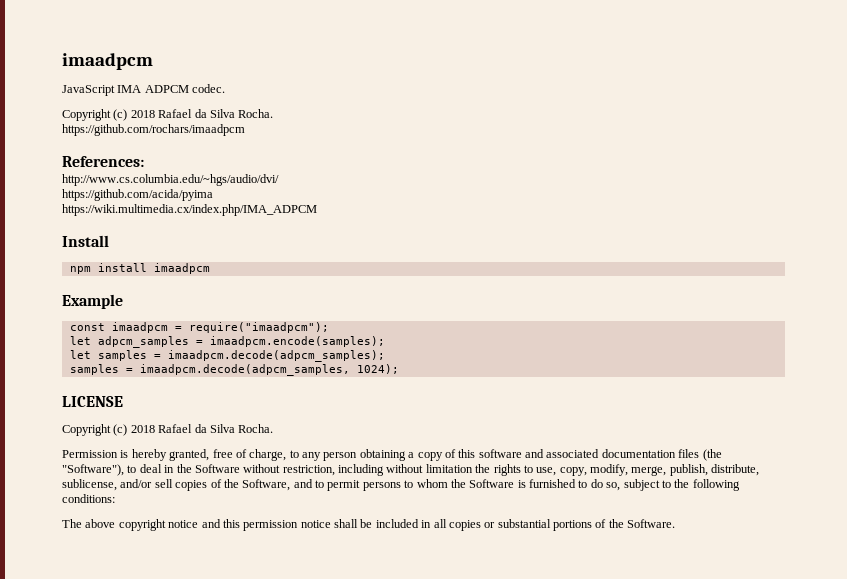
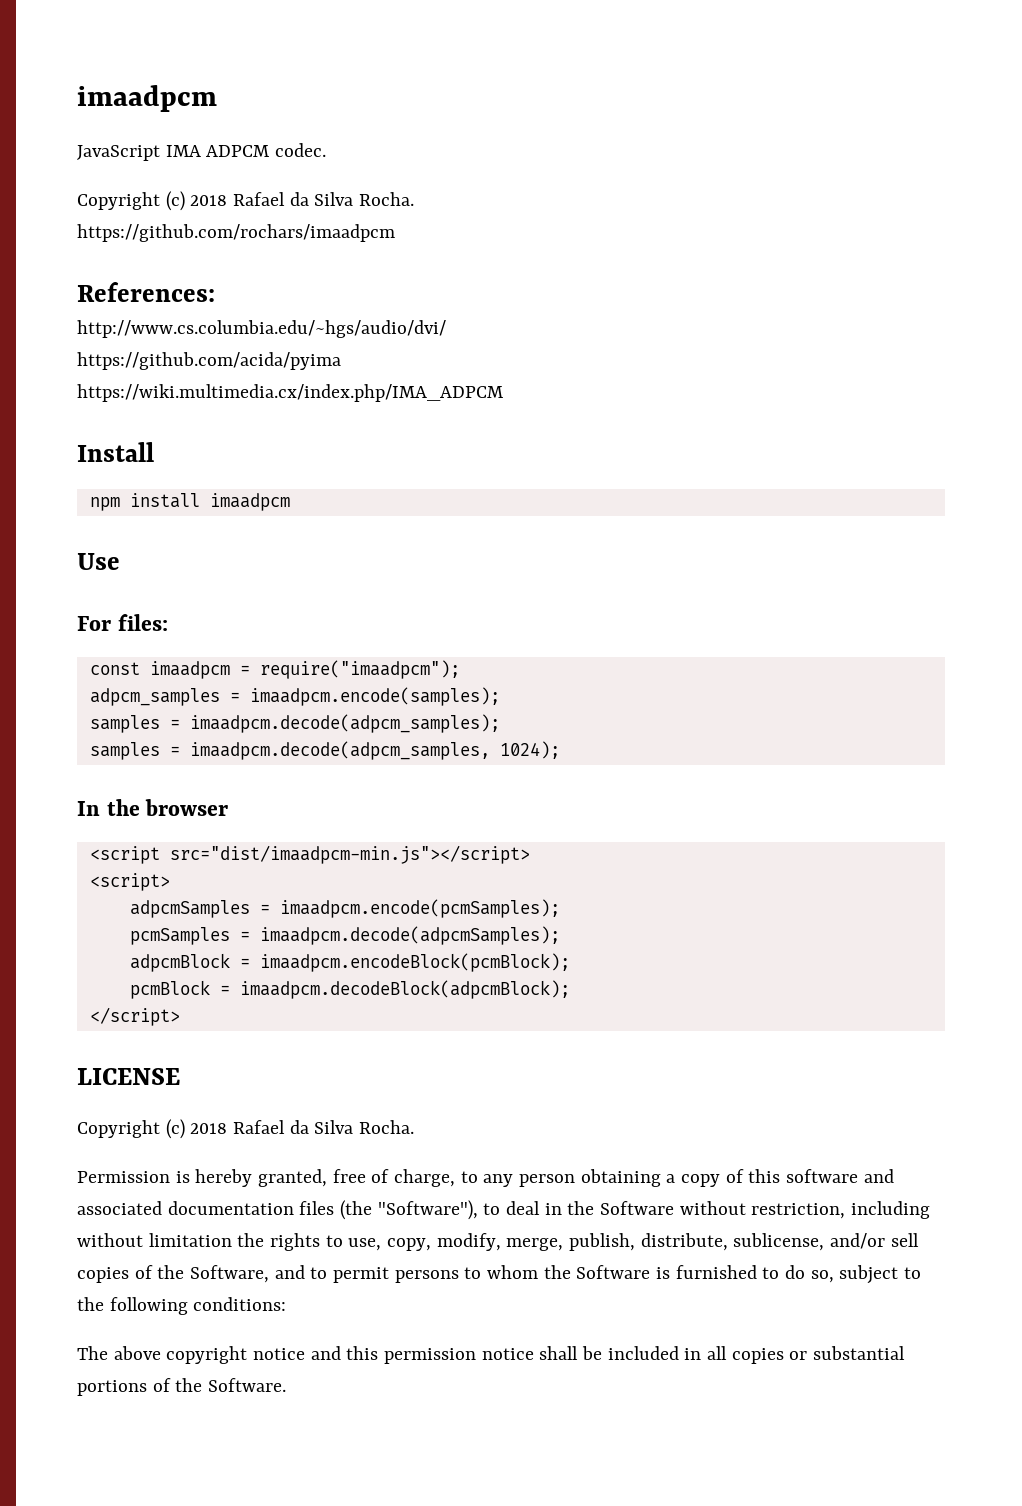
- Example
+ Use
+ For files:
- let adpcm_samples = imaadpcm.encode(samples);
+ adpcm_samples = imaadpcm.encode(samples);
- let samples = imaadpcm.decode(adpcm_samples);
+ samples = imaadpcm.decode(adpcm_samples);
+ In the browser
+ <script src="dist/imaadpcm-min.js"></script>
+ <script>
+ adpcmSamples = imaadpcm.encode(pcmSamples);
+ pcmSamples = imaadpcm.decode(adpcmSamples);
+ adpcmBlock = imaadpcm.encodeBlock(pcmBlock);
+ pcmBlock = imaadpcm.decodeBlock(adpcmBlock);
+ </script>

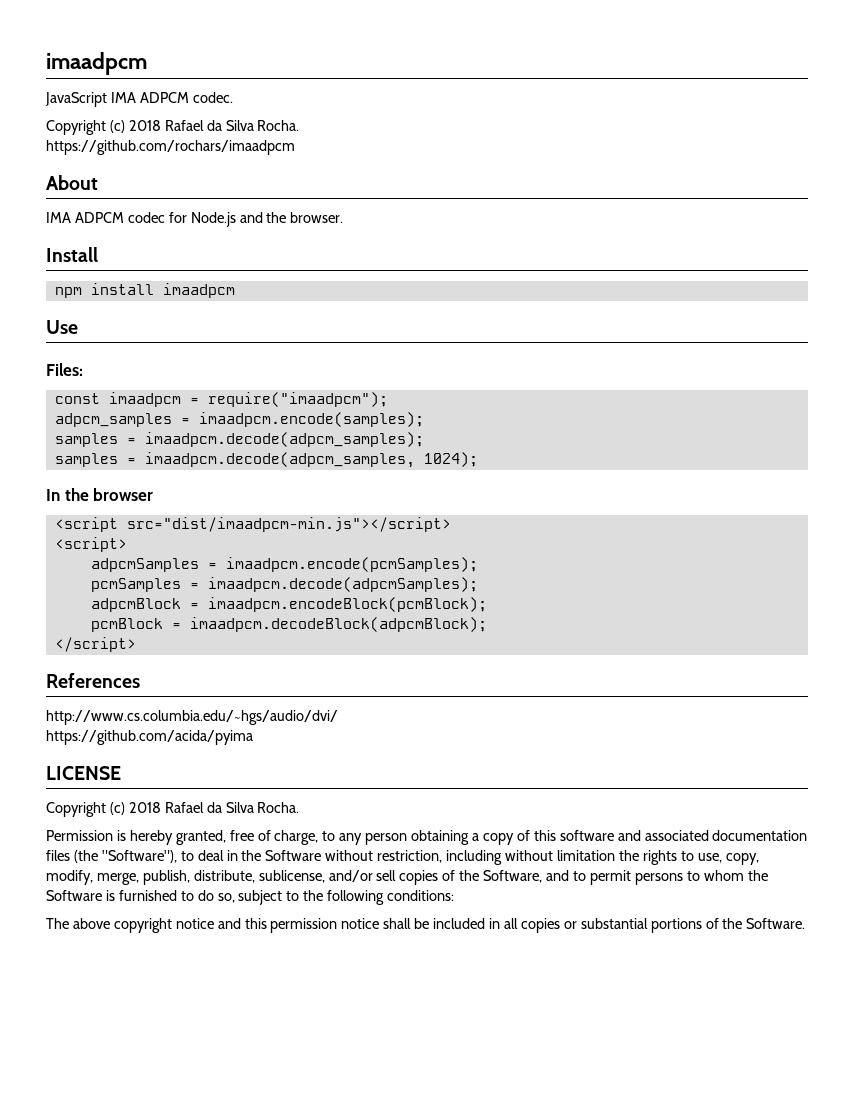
- References:
- http://www.cs.columbia.edu/~hgs/audio/dvi/
- https://github.com/acida/pyima
- https://wiki.multimedia.cx/index.php/IMA_ADPCM
+ About
+ IMA ADPCM codec for Node.js and the browser.
- For files:
+ Files:
+ References
+ http://www.cs.columbia.edu/~hgs/audio/dvi/
+ https://github.com/acida/pyima

